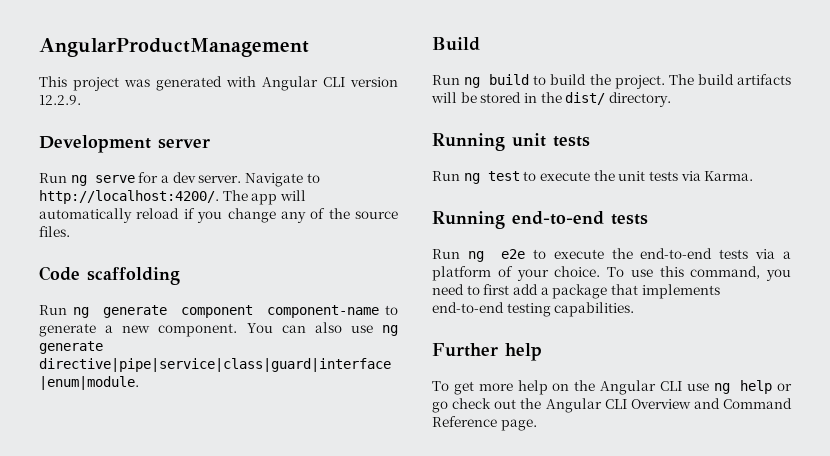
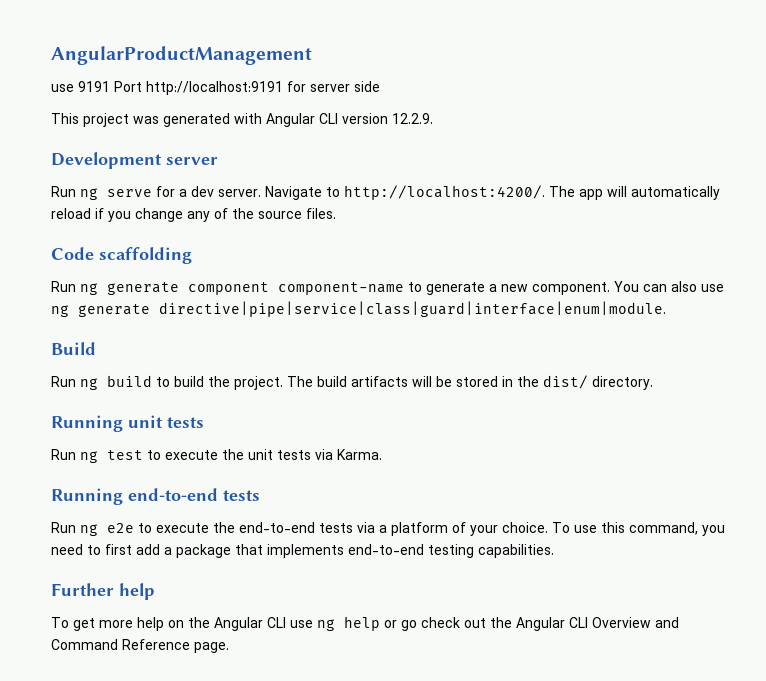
+ use 9191 Port http://localhost:9191 for server side

